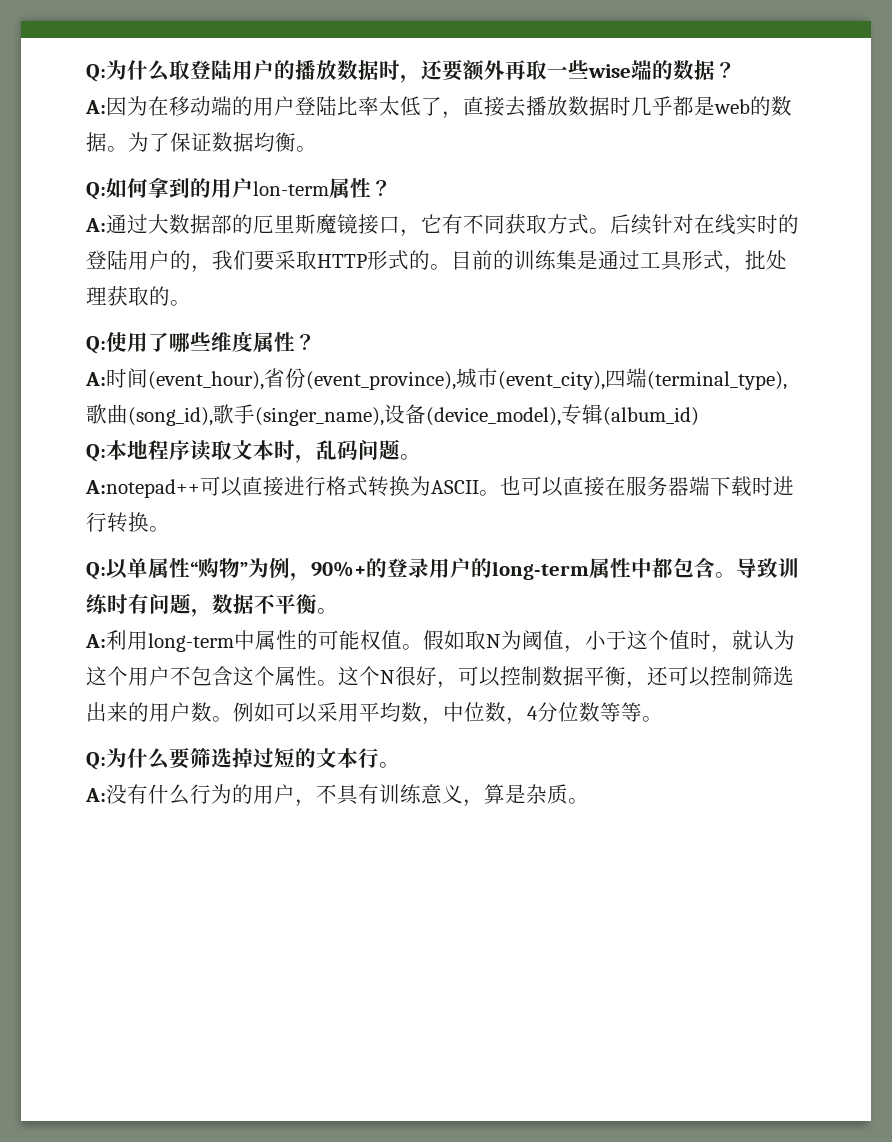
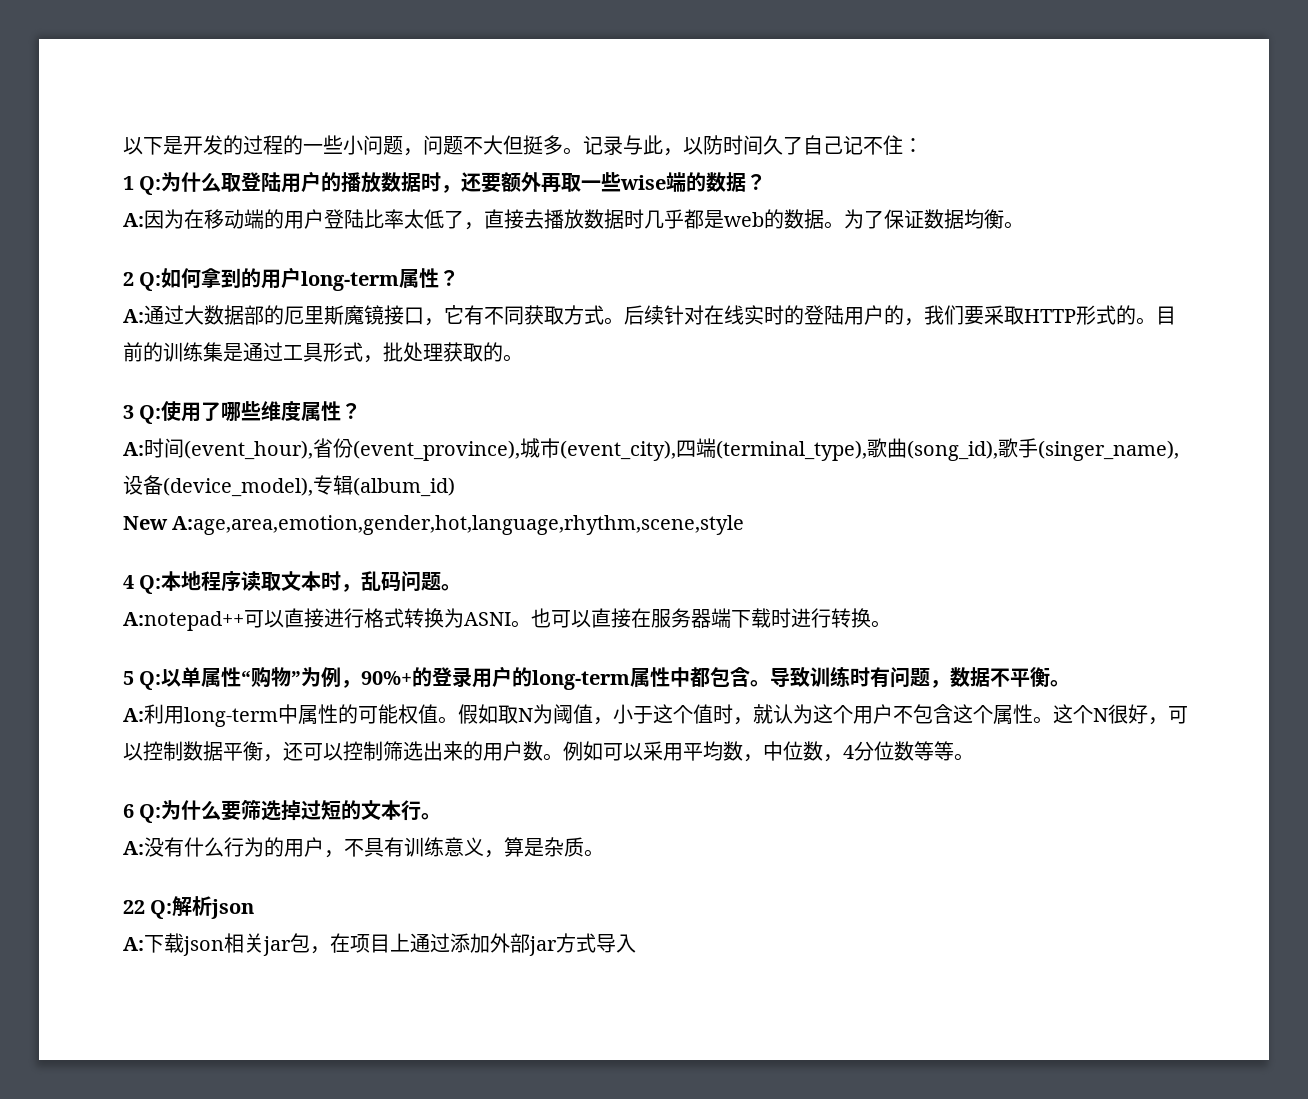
- Q:为什么取登陆用户的播放数据时，还要额外再取一些wise端的数据？
+ 以下是开发的过程的一些小问题，问题不大但挺多。记录与此，以防时间久了自己记不住：
+ 1 Q:为什么取登陆用户的播放数据时，还要额外再取一些wise端的数据？
- Q:如何拿到的用户lon-term属性？
+ 2 Q:如何拿到的用户long-term属性？
- Q:使用了哪些维度属性？
+ 3 Q:使用了哪些维度属性？
- Q:本地程序读取文本时，乱码问题。
+ New A:age,area,emotion,gender,hot,language,rhythm,scene,style
+ 4 Q:本地程序读取文本时，乱码问题。
- A:notepad++可以直接进行格式转换为ASCII。
+ A:notepad++可以直接进行格式转换为ASNI。
- Q:以单属性“购物”为例，90%+的登录用户的long-term属性中都包含。
+ 5 Q:以单属性“购物”为例，90%+的登录用户的long-term属性中都包含。
- Q:为什么要筛选掉过短的文本行。
+ 6 Q:为什么要筛选掉过短的文本行。
+ 22 Q:解析json
+ A:下载json相关jar包，在项目上通过添加外部jar方式导入

